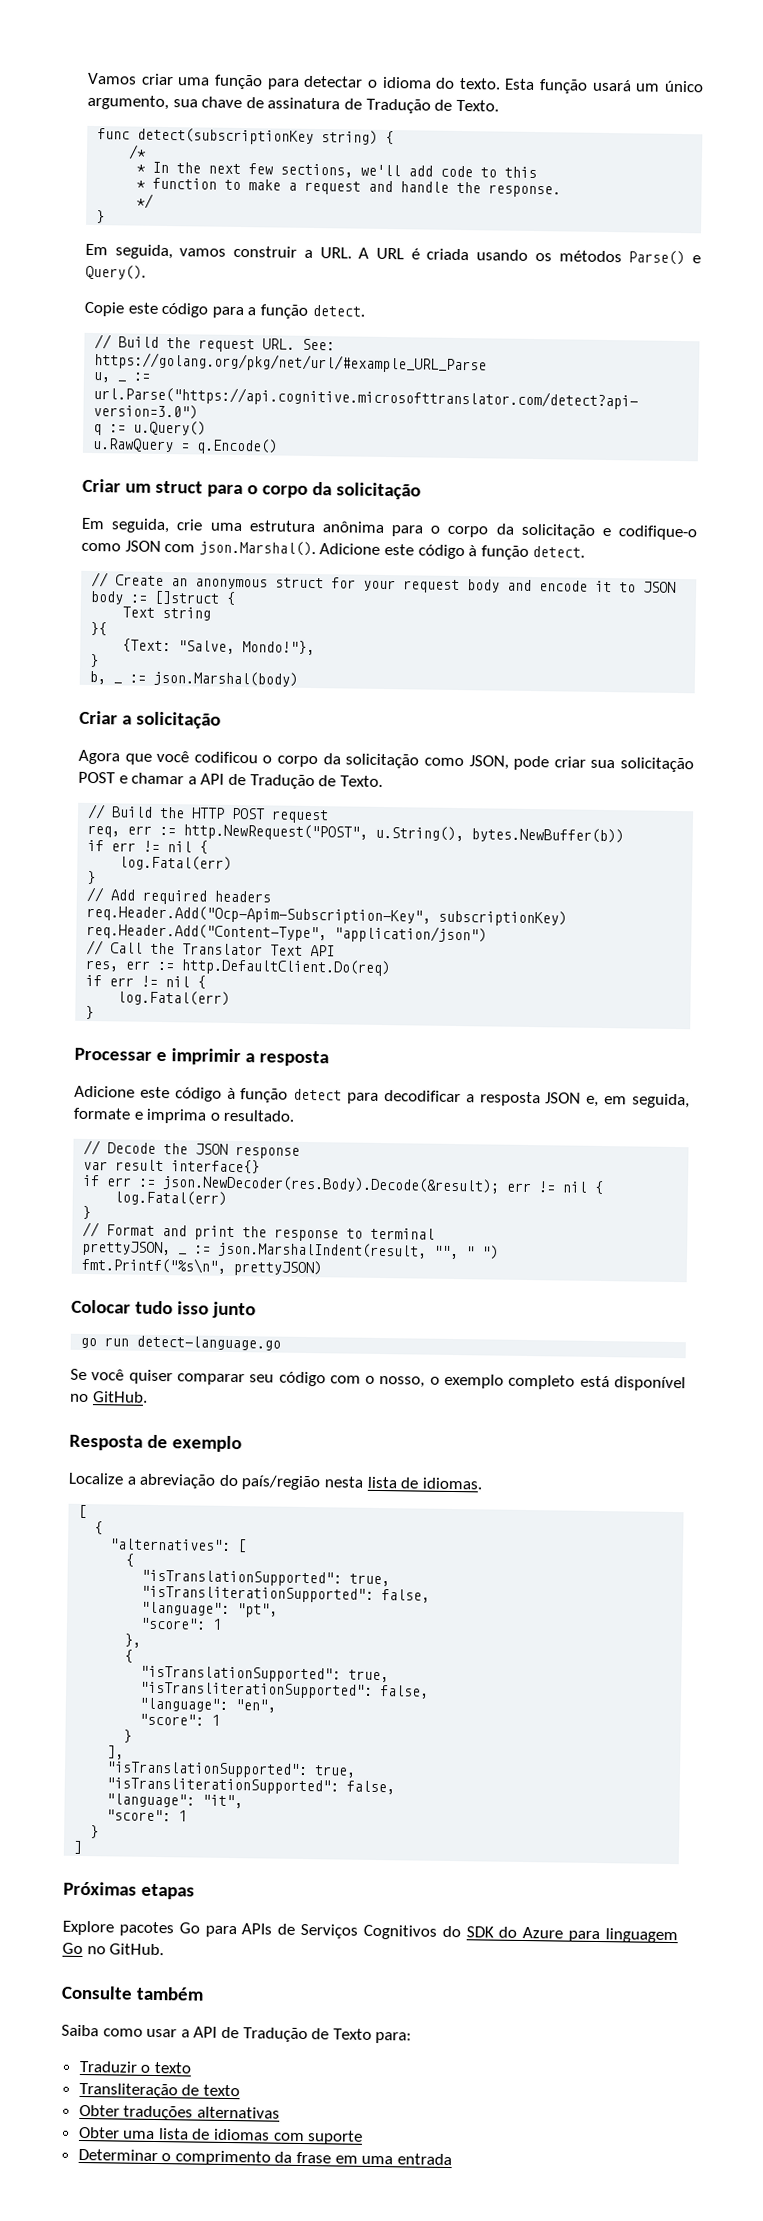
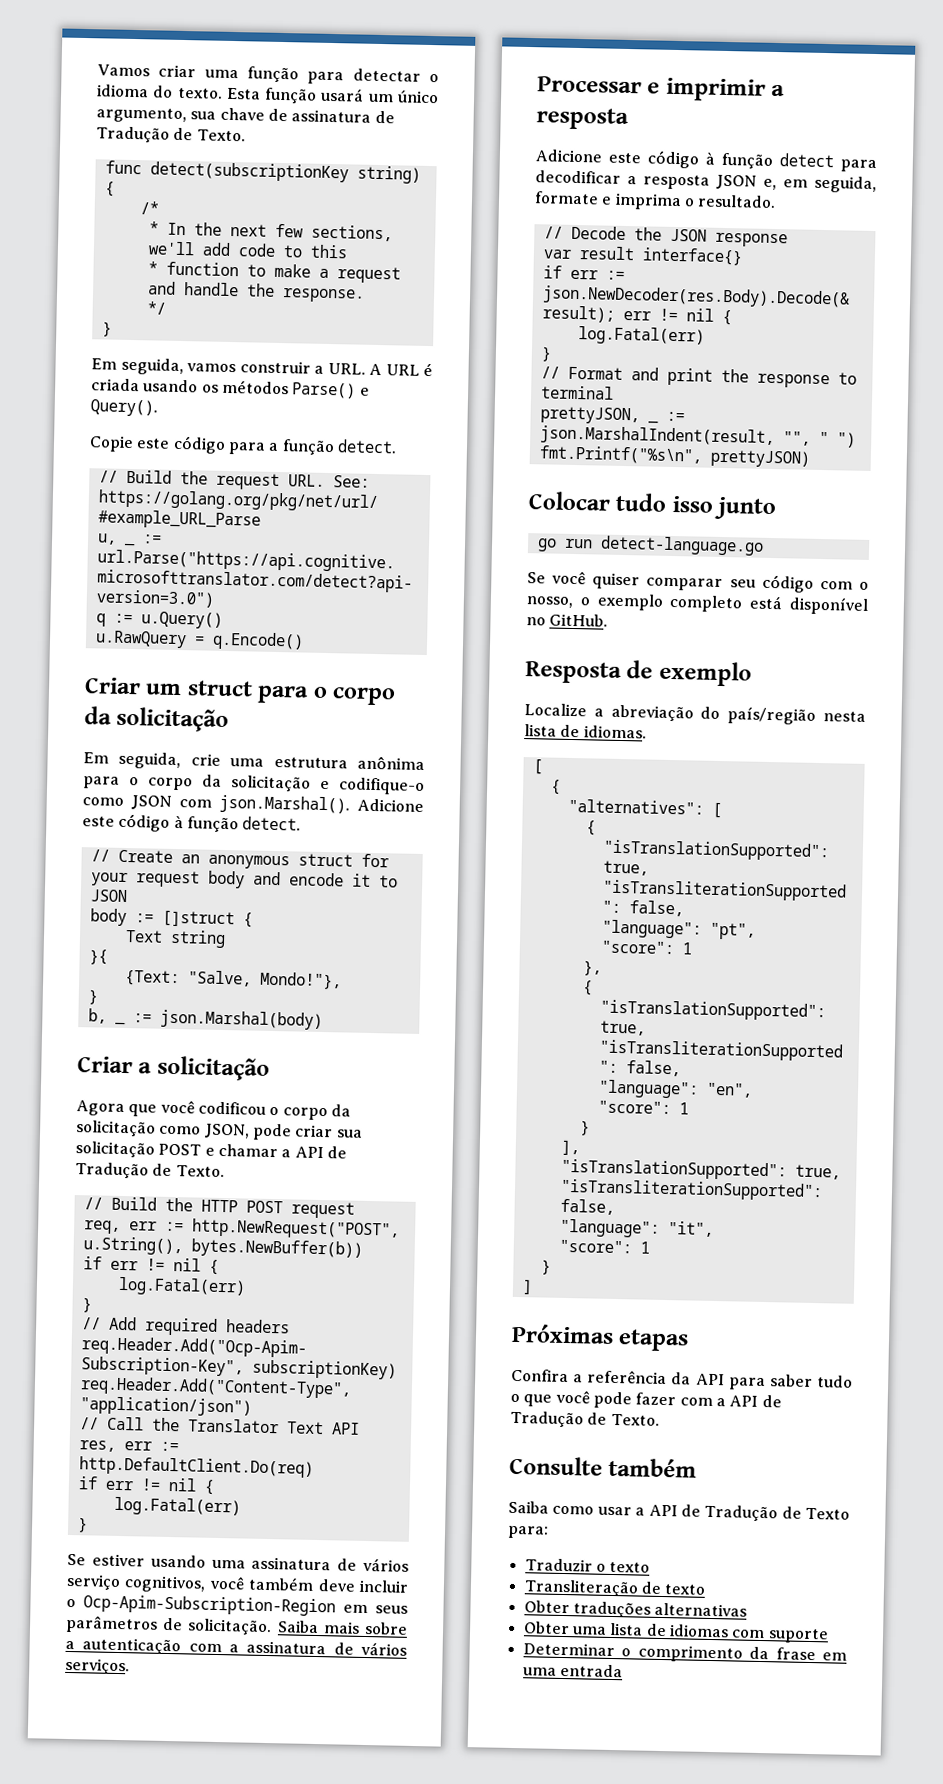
+ Se estiver usando uma assinatura de vários serviço cognitivos, você também deve incluir o Ocp-Apim-Subscription-Region em seus parâmetros de solicitação. Saiba mais sobre a autenticação com a assinatura de vários serviços.
- Explore pacotes Go para APIs de Serviços Cognitivos do SDK do Azure para linguagem Go no GitHub.
+ Confira a referência da API para saber tudo o que você pode fazer com a API de Tradução de Texto.

